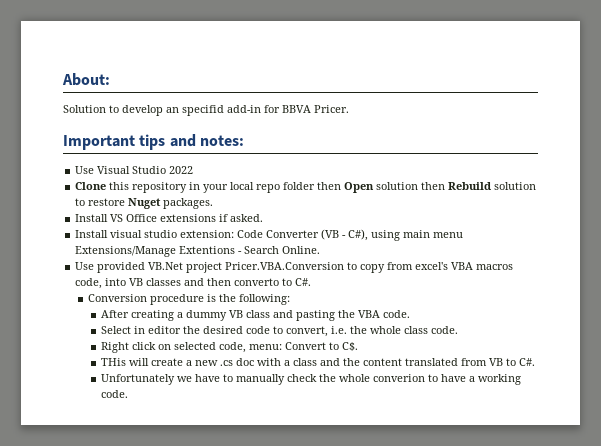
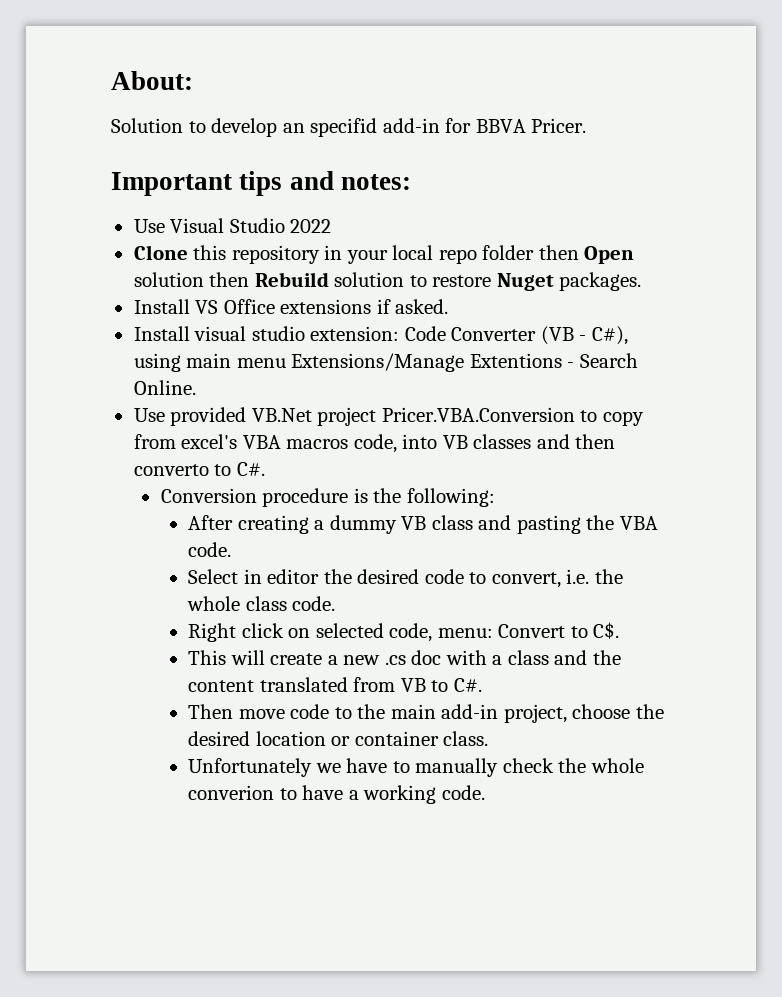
- THis will create a new .cs doc with a class and the content translated from VB to C#.
+ This will create a new .cs doc with a class and the content translated from VB to C#.
+ Then move code to the main add-in project, choose the desired location or container class.

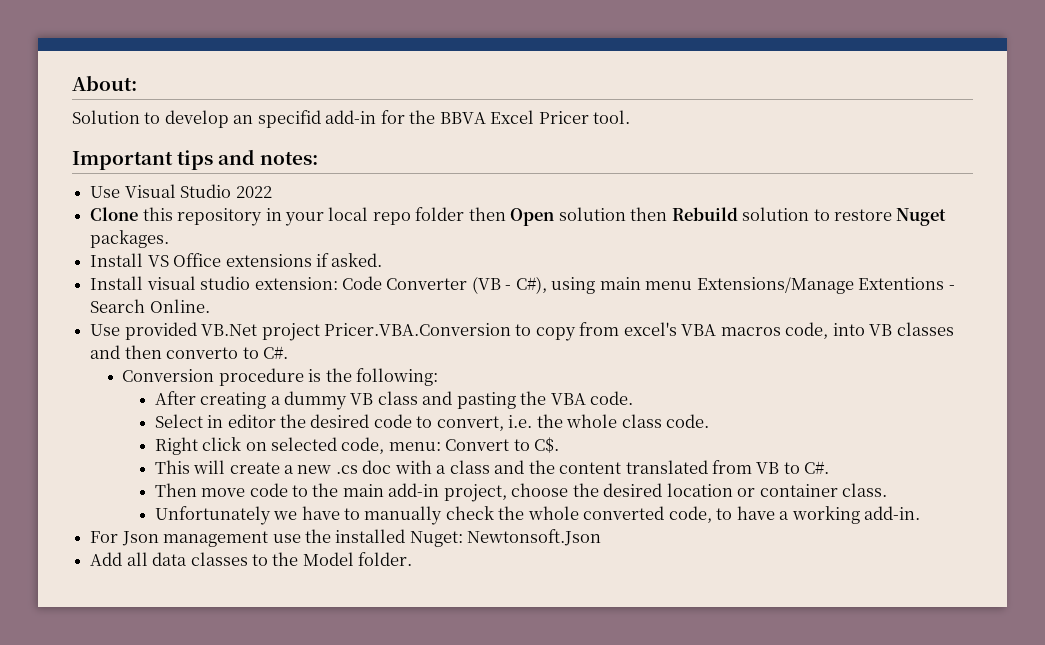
- Solution to develop an specifid add-in for BBVA Pricer.
+ Solution to develop an specifid add-in for the BBVA Excel Pricer tool.
- Unfortunately we have to manually check the whole converion to have a working code.
+ Unfortunately we have to manually check the whole converted code, to have a working add-in.
+ For Json management use the installed Nuget: Newtonsoft.Json
+ Add all data classes to the Model folder.

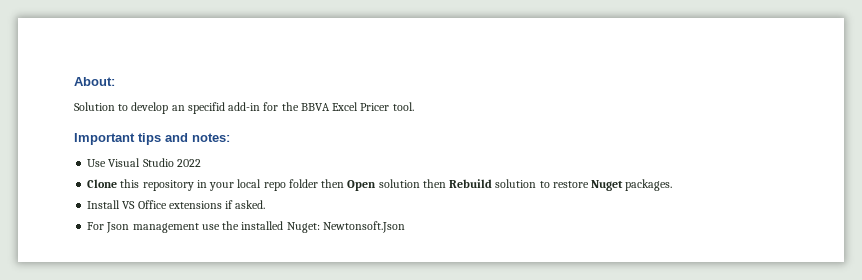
- Install visual studio extension: Code Converter (VB - C#), using main menu Extensions/Manage Extentions - Search Online.
- Use provided VB.Net project Pricer.VBA.Conversion to copy from excel's VBA macros code, into VB classes and then converto to C#.
- Conversion procedure is the following:
- After creating a dummy VB class and pasting the VBA code.
- Select in editor the desired code to convert, i.e. the whole class code.
- Right click on selected code, menu: Convert to C$.
- This will create a new .cs doc with a class and the content translated from VB to C#.
- Then move code to the main add-in project, choose the desired location or container class.
- Unfortunately we have to manually check the whole converted code, to have a working add-in.
- Add all data classes to the Model folder.

